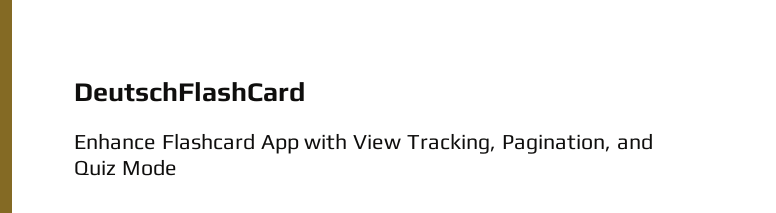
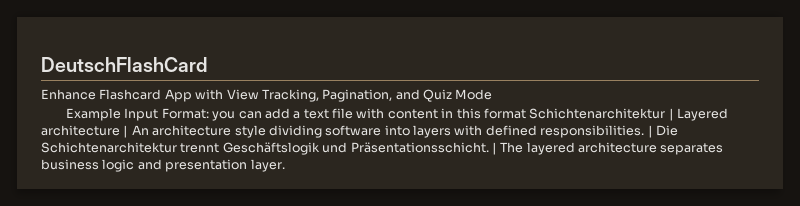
+ Example Input Format: you can add a text file with content in this format Schichtenarchitektur | Layered architecture | An architecture style dividing software into layers with defined responsibilities. | Die Schichtenarchitektur trennt Geschäftslogik und Präsentationsschicht. | The layered architecture separates business logic and presentation layer.

